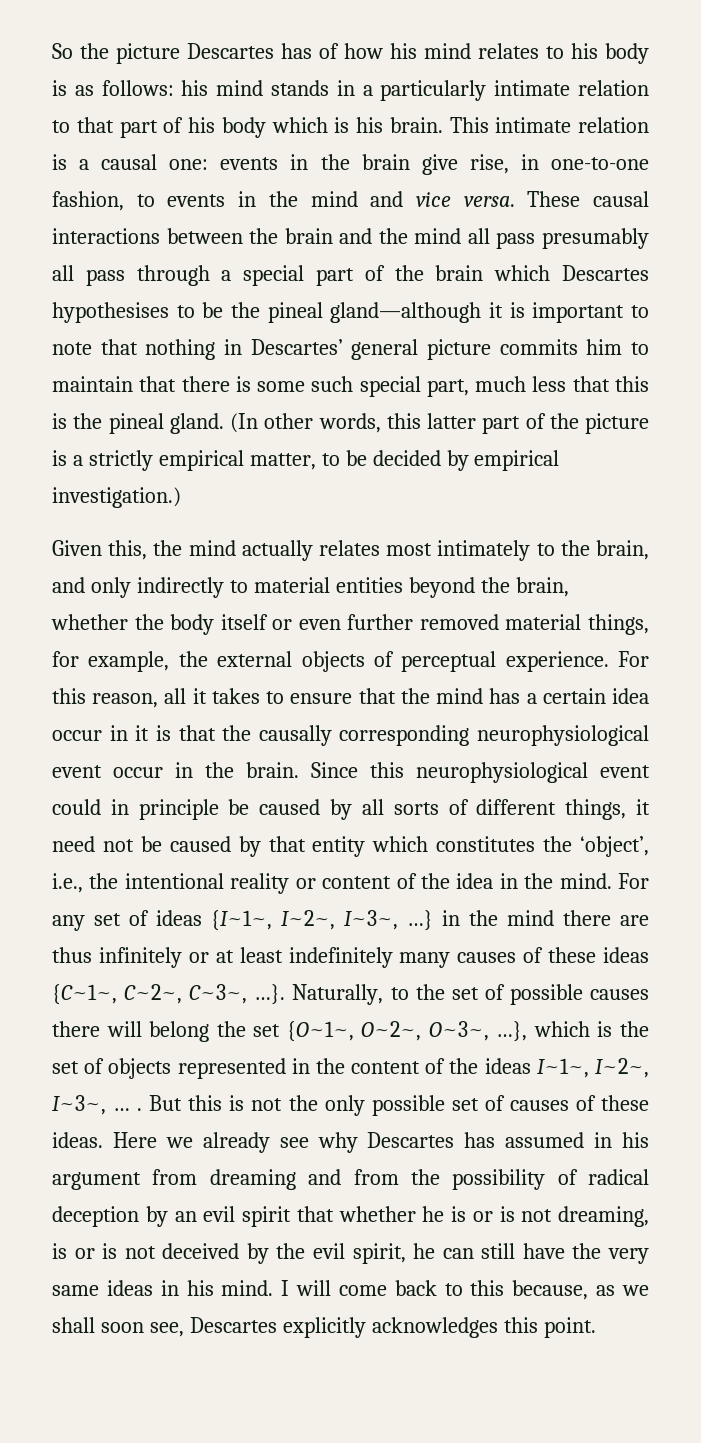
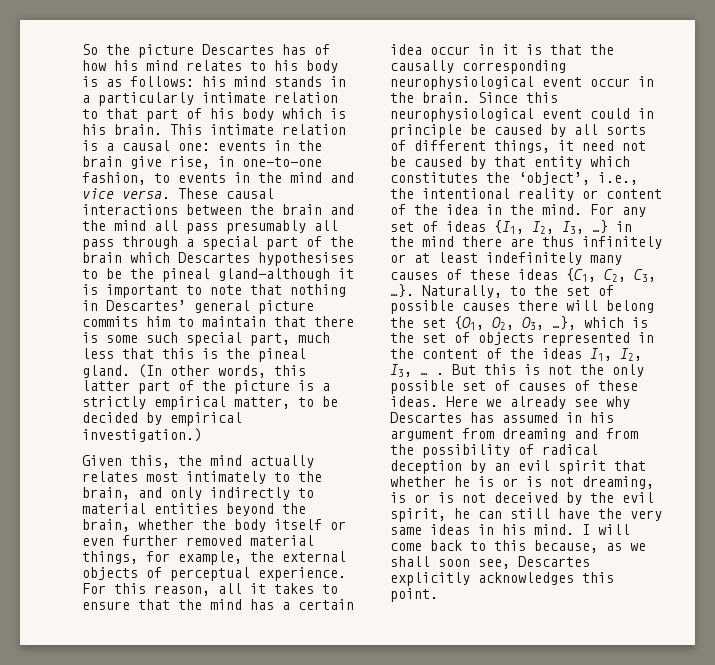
- For any set of ideas {I~1~, I~2~, I~3~, …} in the mind there are thus infinitely or at least indefinitely many causes of these ideas {C~1~, C~2~, C~3~, …}.
+ For any set of ideas {I1, I2, I3, …} in the mind there are thus infinitely or at least indefinitely many causes of these ideas {C1, C2, C3, …}.
- Naturally, to the set of possible causes there will belong the set {O~1~, O~2~, O~3~, …}, which is the set of objects represented in the content of the ideas I~1~, I~2~, I~3~, … .
+ Naturally, to the set of possible causes there will belong the set {O1, O2, O3, …}, which is the set of objects represented in the content of the ideas I1, I2, I3, … .

